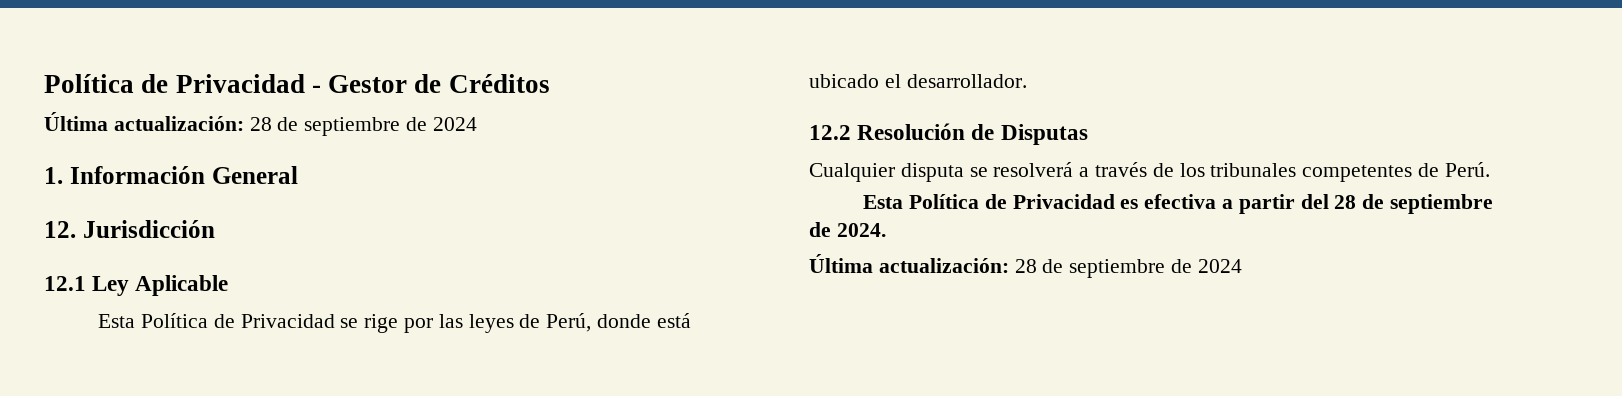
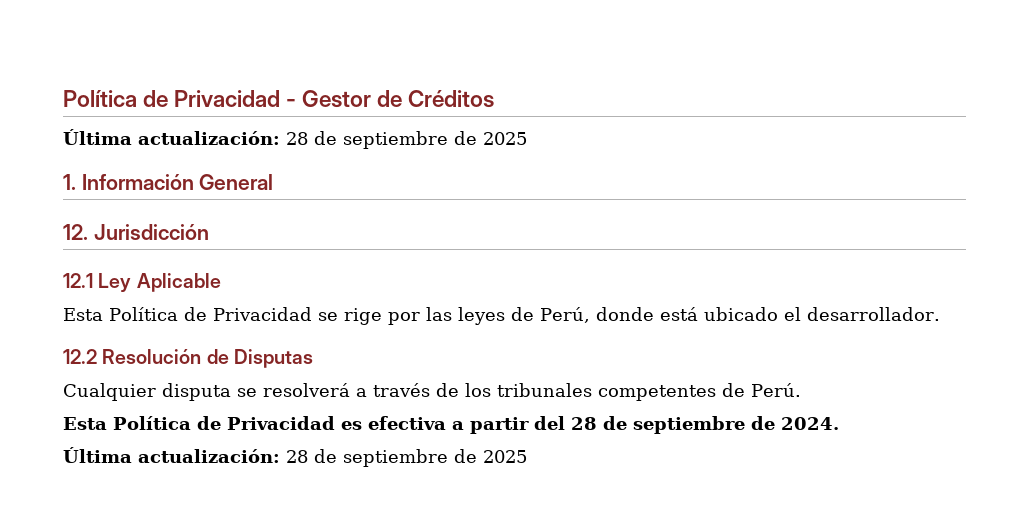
  Política de Privacidad - Gestor de Créditos
- Última actualización: 28 de septiembre de 2024
+ Última actualización: 28 de septiembre de 2025
  Esta Política de Privacidad es efectiva a partir del 28 de septiembre de 2024.
- Última actualización: 28 de septiembre de 2024
+ Última actualización: 28 de septiembre de 2025

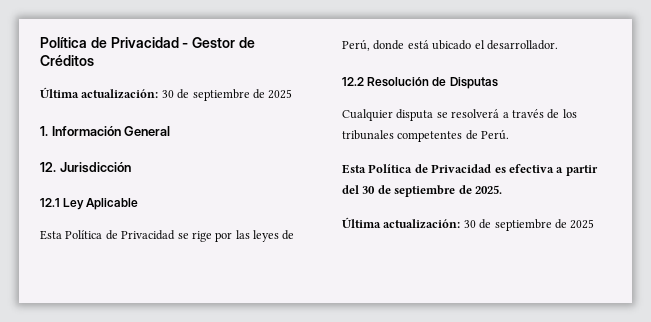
  Política de Privacidad - Gestor de Créditos
- Última actualización: 28 de septiembre de 2025
+ Última actualización: 30 de septiembre de 2025
- Esta Política de Privacidad es efectiva a partir del 28 de septiembre de 2024.
- Última actualización: 28 de septiembre de 2025
+ Esta Política de Privacidad es efectiva a partir del 30 de septiembre de 2025.
+ Última actualización: 30 de septiembre de 2025

